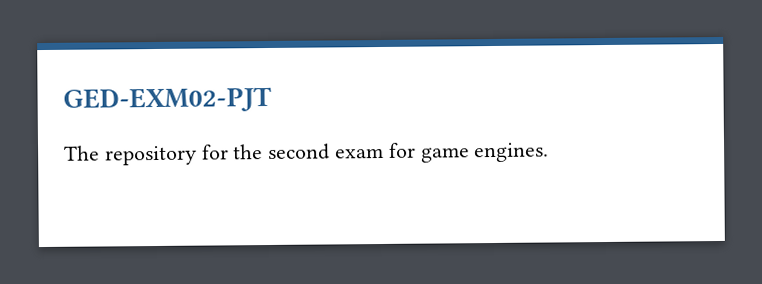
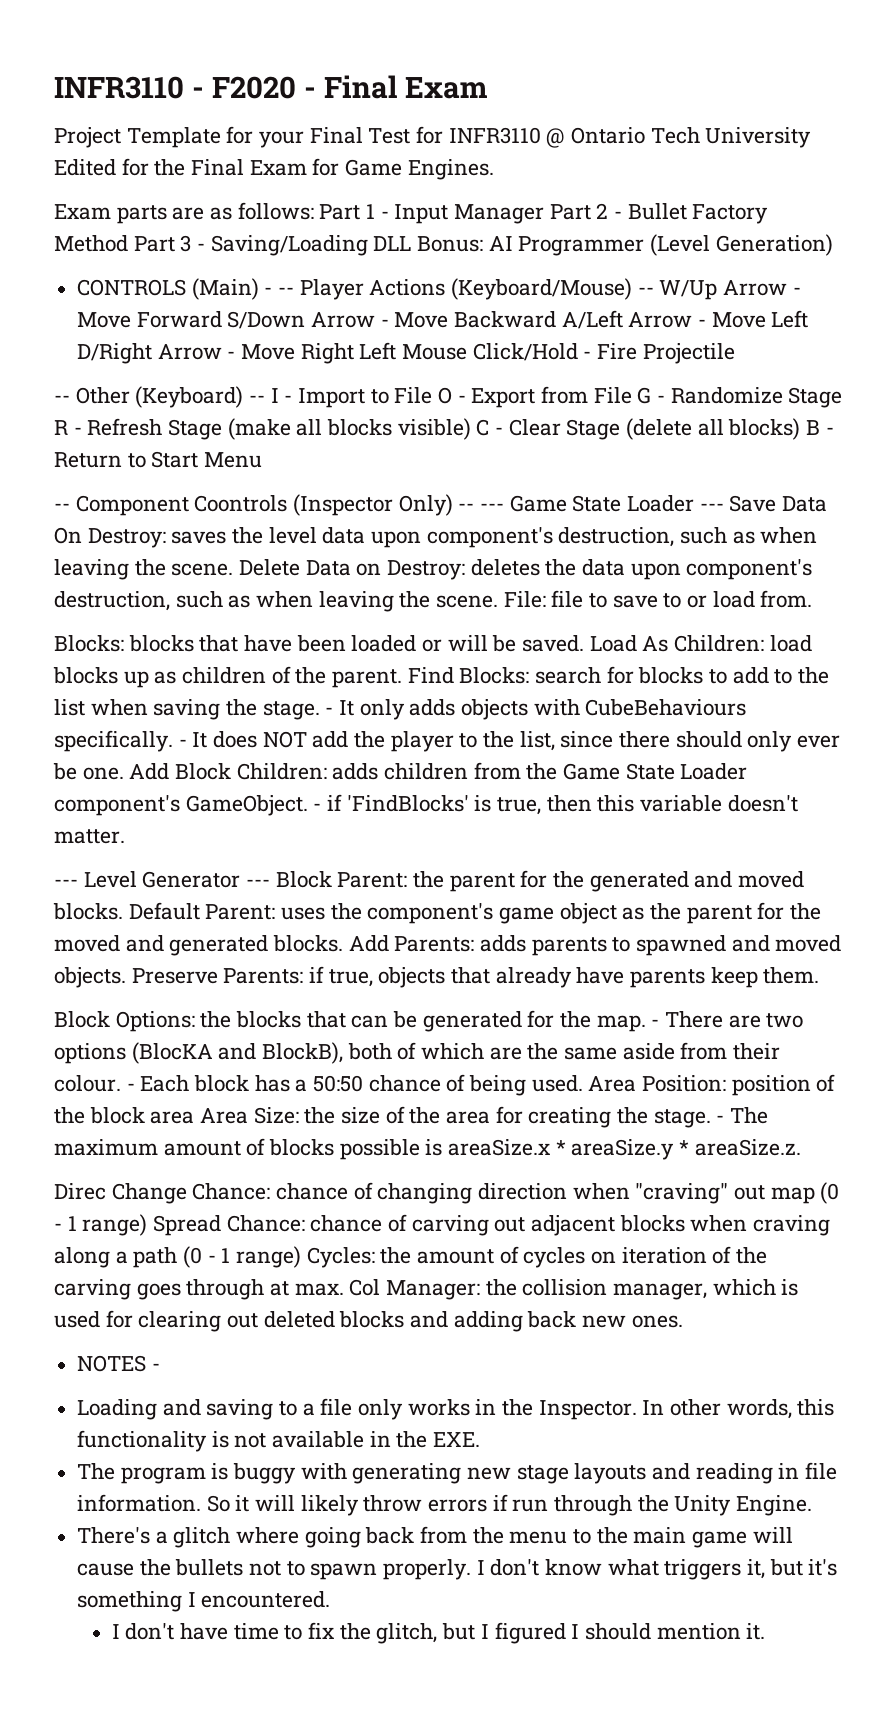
- GED-EXM02-PJT
- The repository for the second exam for game engines.
+ INFR3110 - F2020 - Final Exam
+ Project Template for your Final Test for INFR3110 @ Ontario Tech University Edited for the Final Exam for Game Engines.
+ Exam parts are as follows: Part 1 - Input Manager Part 2 - Bullet Factory Method Part 3 - Saving/Loading DLL Bonus: AI Programmer (Level Generation)
+ CONTROLS (Main) - -- Player Actions (Keyboard/Mouse) -- W/Up Arrow - Move Forward S/Down Arrow - Move Backward A/Left Arrow - Move Left D/Right Arrow - Move Right Left Mouse Click/Hold - Fire Projectile
+ -- Other (Keyboard) -- I - Import to File O - Export from File G - Randomize Stage R - Refresh Stage (make all blocks visible) C - Clear Stage (delete all blocks) B - Return to Start Menu
+ -- Component Coontrols (Inspector Only) -- --- Game State Loader --- Save Data On Destroy: saves the level data upon component's destruction, such as when leaving the scene. Delete Data on Destroy: deletes the data upon component's destruction, such as when leaving the scene. File: file to save to or load from.
+ Blocks: blocks that have been loaded or will be saved. Load As Children: load blocks up as children of the parent. Find Blocks: search for blocks to add to the list when saving the stage. - It only adds objects with CubeBehaviours specifically. - It does NOT add the player to the list, since there should only ever be one. Add Block Children: adds children from the Game State Loader component's GameObject. - if 'FindBlocks' is true, then this variable doesn't matter.
+ --- Level Generator --- Block Parent: the parent for the generated and moved blocks. Default Parent: uses the component's game object as the parent for the moved and generated blocks. Add Parents: adds parents to spawned and moved objects. Preserve Parents: if true, objects that already have parents keep them.
+ Block Options: the blocks that can be generated for the map. - There are two options (BlocKA and BlockB), both of which are the same aside from their colour. - Each block has a 50:50 chance of being used. Area Position: position of the block area Area Size: the size of the area for creating the stage. - The maximum amount of blocks possible is areaSize.x * areaSize.y * areaSize.z.
+ Direc Change Chance: chance of changing direction when "craving" out map (0 - 1 range) Spread Chance: chance of carving out adjacent blocks when craving along a path (0 - 1 range) Cycles: the amount of cycles on iteration of the carving goes through at max. Col Manager: the collision manager, which is used for clearing out deleted blocks and adding back new ones.
+ NOTES -
+ Loading and saving to a file only works in the Inspector. In other words, this functionality is not available in the EXE.
+ The program is buggy with generating new stage layouts and reading in file information. So it will likely throw errors if run through the Unity Engine.
+ There's a glitch where going back from the menu to the main game will cause the bullets not to spawn properly. I don't know what triggers it, but it's something I encountered.
+ I don't have time to fix the glitch, but I figured I should mention it.

